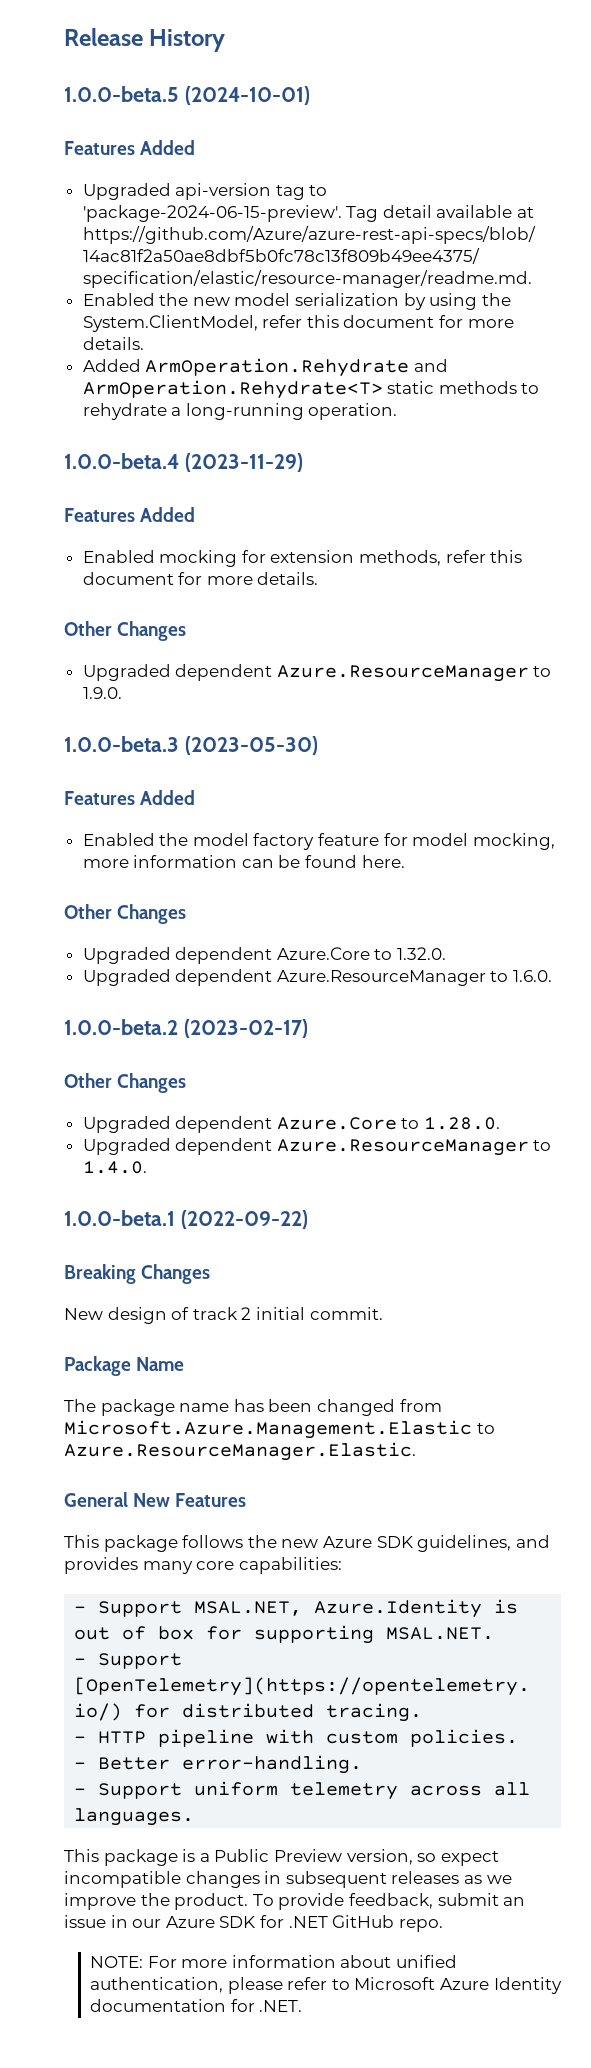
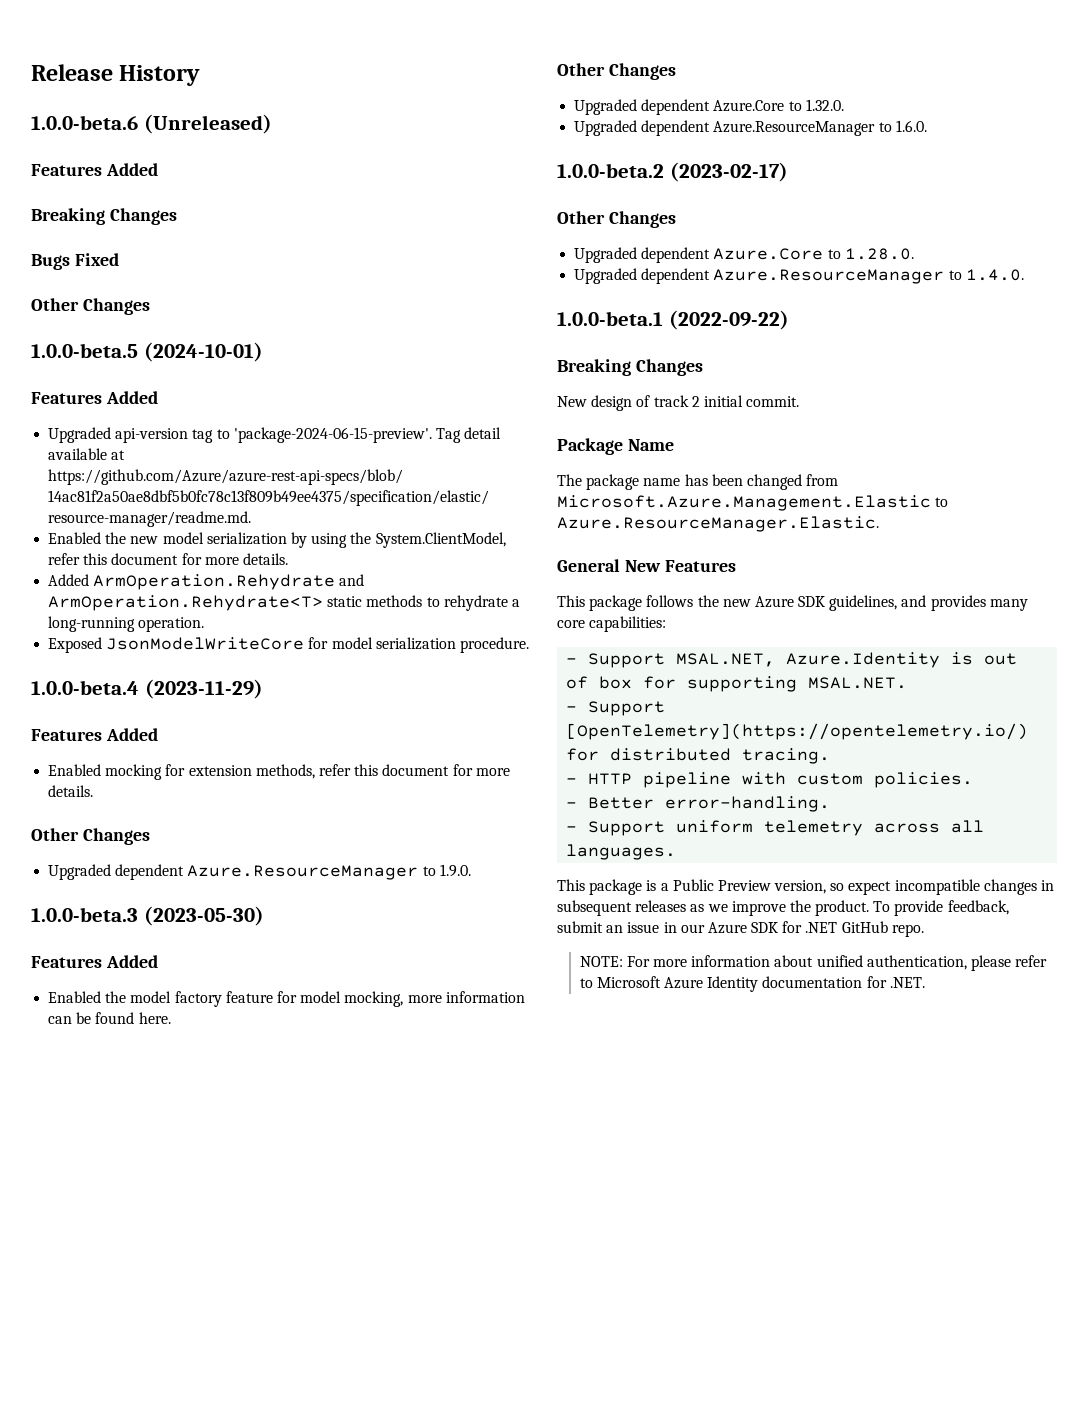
+ 1.0.0-beta.6 (Unreleased)
+ Features Added
+ Breaking Changes
+ Bugs Fixed
+ Other Changes
+ Exposed JsonModelWriteCore for model serialization procedure.

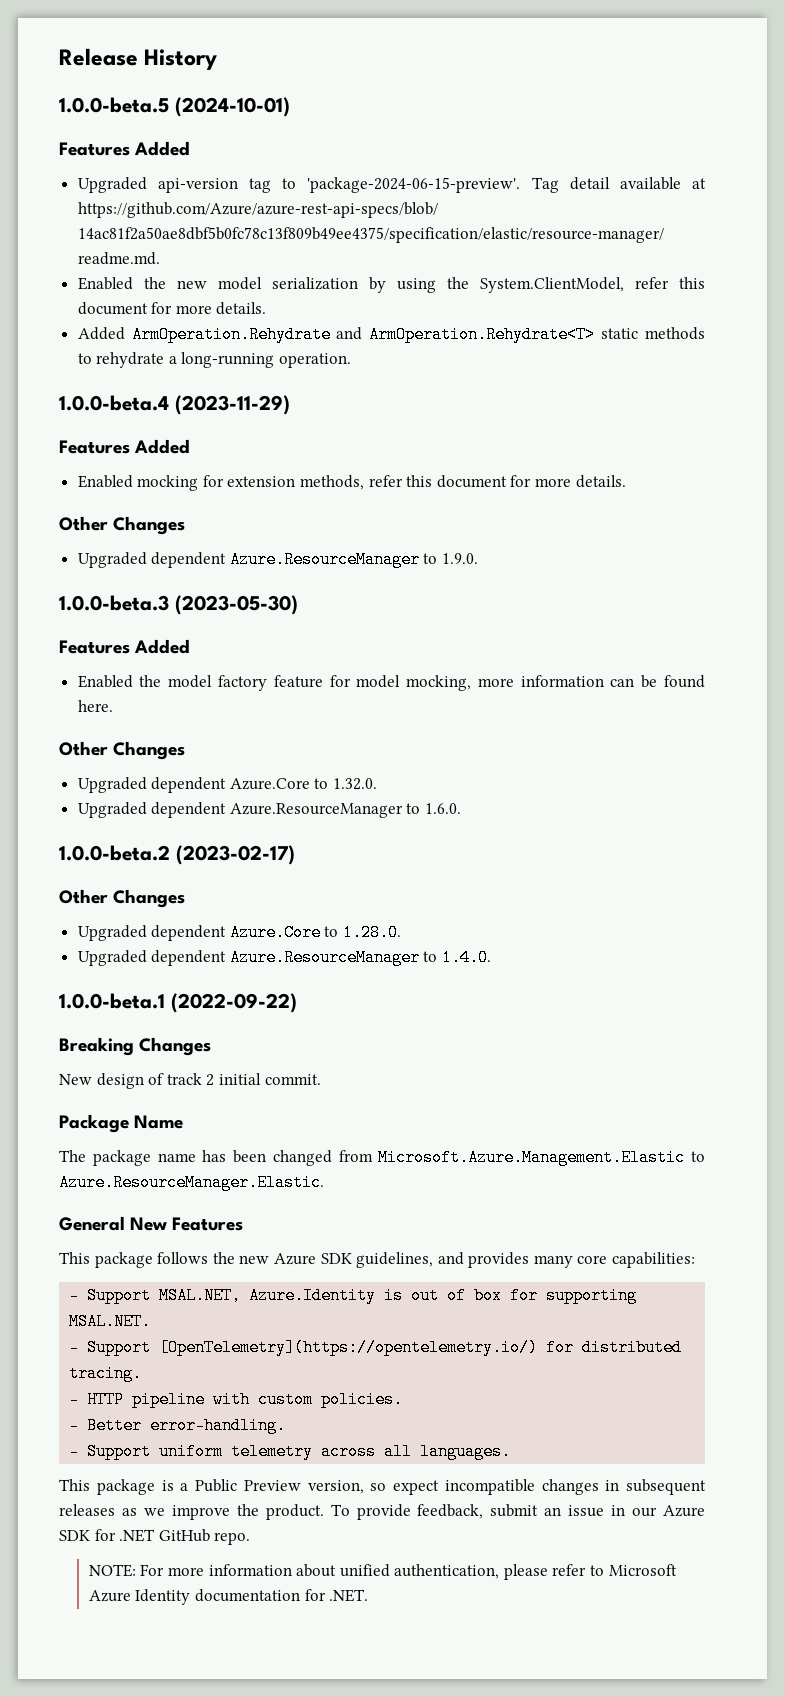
- 1.0.0-beta.6 (Unreleased)
- Features Added
- Breaking Changes
- Bugs Fixed
- Other Changes
- Exposed JsonModelWriteCore for model serialization procedure.

